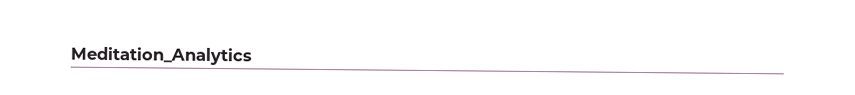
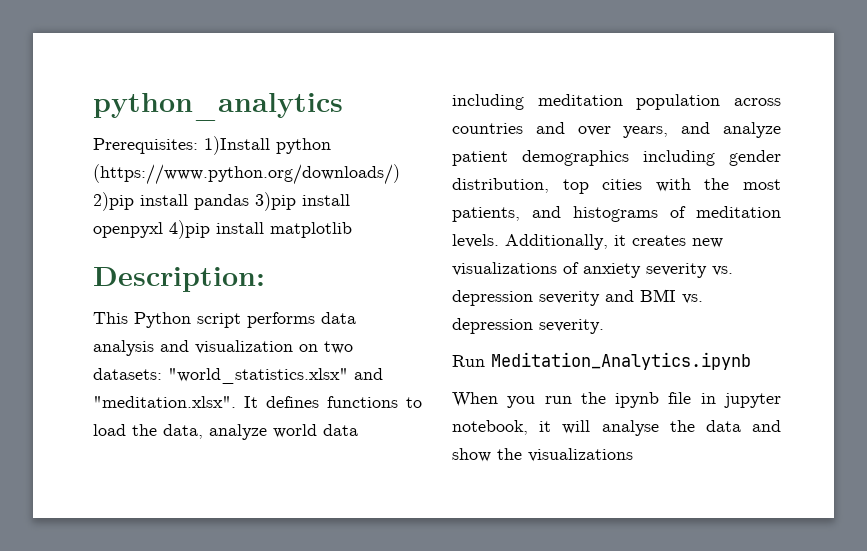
- Meditation_Analytics
+ python_analytics
+ Prerequisites: 1)Install python (https://www.python.org/downloads/) 2)pip install pandas 3)pip install openpyxl 4)pip install matplotlib
+ Description:
+ This Python script performs data analysis and visualization on two datasets: "world_statistics.xlsx" and "meditation.xlsx". It defines functions to load the data, analyze world data including meditation population across countries and over years, and analyze patient demographics including gender distribution, top cities with the most patients, and histograms of meditation levels. Additionally, it creates new visualizations of anxiety severity vs. depression severity and BMI vs. depression severity.
+ Run Meditation_Analytics.ipynb
+ When you run the ipynb file in jupyter notebook, it will analyse the data and show the visualizations

